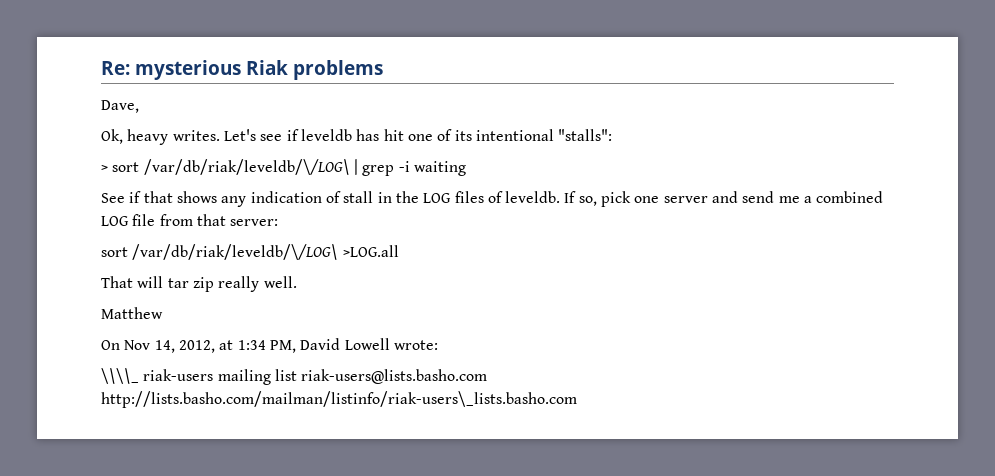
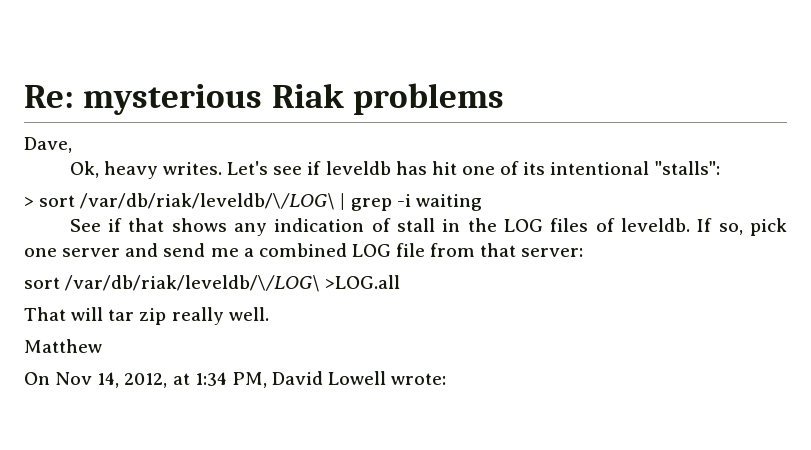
- \\\\_ riak-users mailing list riak-users@lists.basho.com http://lists.basho.com/mailman/listinfo/riak-users\_lists.basho.com

